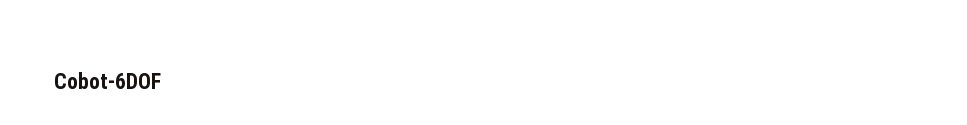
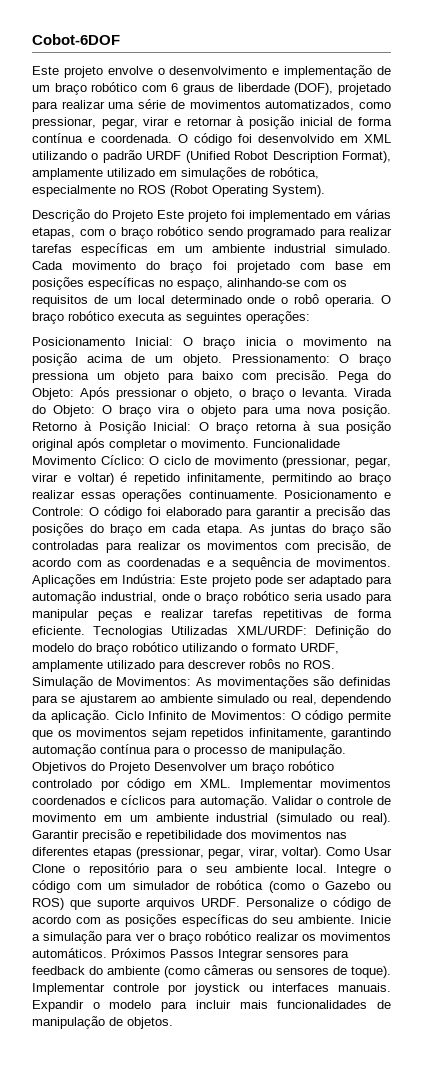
+ Este projeto envolve o desenvolvimento e implementação de um braço robótico com 6 graus de liberdade (DOF), projetado para realizar uma série de movimentos automatizados, como pressionar, pegar, virar e retornar à posição inicial de forma contínua e coordenada. O código foi desenvolvido em XML utilizando o padrão URDF (Unified Robot Description Format), amplamente utilizado em simulações de robótica, especialmente no ROS (Robot Operating System).
+ Descrição do Projeto Este projeto foi implementado em várias etapas, com o braço robótico sendo programado para realizar tarefas específicas em um ambiente industrial simulado. Cada movimento do braço foi projetado com base em posições específicas no espaço, alinhando-se com os requisitos de um local determinado onde o robô operaria. O braço robótico executa as seguintes operações:
+ Posicionamento Inicial: O braço inicia o movimento na posição acima de um objeto. Pressionamento: O braço pressiona um objeto para baixo com precisão. Pega do Objeto: Após pressionar o objeto, o braço o levanta. Virada do Objeto: O braço vira o objeto para uma nova posição. Retorno à Posição Inicial: O braço retorna à sua posição original após completar o movimento. Funcionalidade Movimento Cíclico: O ciclo de movimento (pressionar, pegar, virar e voltar) é repetido infinitamente, permitindo ao braço realizar essas operações continuamente. Posicionamento e Controle: O código foi elaborado para garantir a precisão das posições do braço em cada etapa. As juntas do braço são controladas para realizar os movimentos com precisão, de acordo com as coordenadas e a sequência de movimentos. Aplicações em Indústria: Este projeto pode ser adaptado para automação industrial, onde o braço robótico seria usado para manipular peças e realizar tarefas repetitivas de forma eficiente. Tecnologias Utilizadas XML/URDF: Definição do modelo do braço robótico utilizando o formato URDF, amplamente utilizado para descrever robôs no ROS. Simulação de Movimentos: As movimentações são definidas para se ajustarem ao ambiente simulado ou real, dependendo da aplicação. Ciclo Infinito de Movimentos: O código permite que os movimentos sejam repetidos infinitamente, garantindo automação contínua para o processo de manipulação. Objetivos do Projeto Desenvolver um braço robótico controlado por código em XML. Implementar movimentos coordenados e cíclicos para automação. Validar o controle de movimento em um ambiente industrial (simulado ou real). Garantir precisão e repetibilidade dos movimentos nas diferentes etapas (pressionar, pegar, virar, voltar). Como Usar Clone o repositório para o seu ambiente local. Integre o código com um simulador de robótica (como o Gazebo ou ROS) que suporte arquivos URDF. Personalize o código de acordo com as posições específicas do seu ambiente. Inicie a simulação para ver o braço robótico realizar os movimentos automáticos. Próximos Passos Integrar sensores para feedback do ambiente (como câmeras ou sensores de toque). Implementar controle por joystick ou interfaces manuais. Expandir o modelo para incluir mais funcionalidades de manipulação de objetos.

